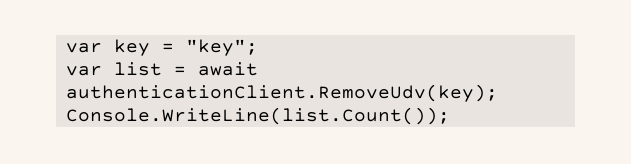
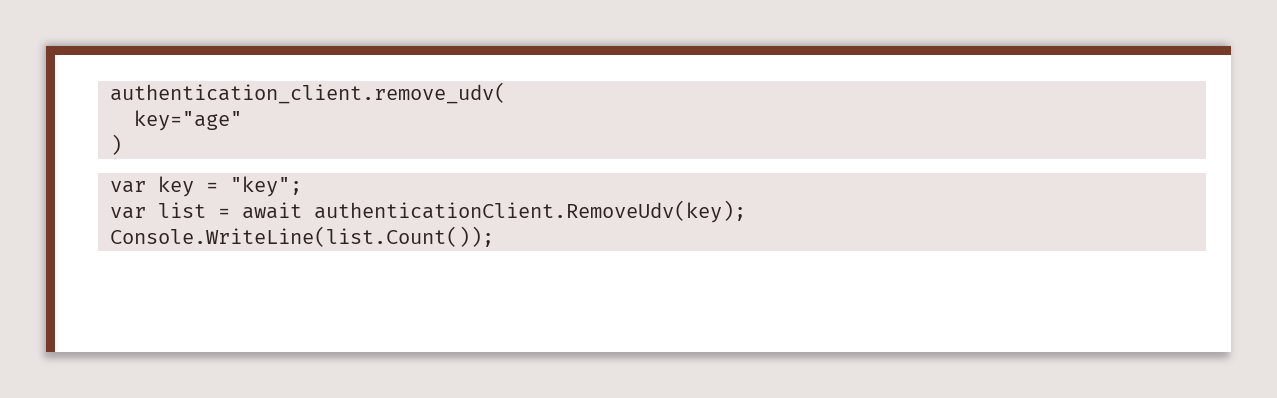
+ authentication_client.remove_udv(
+ key="age"
+ )

